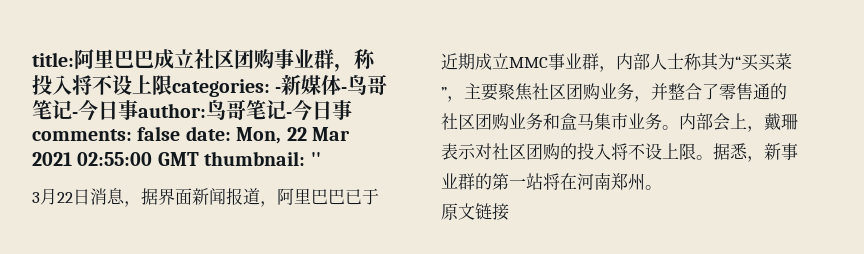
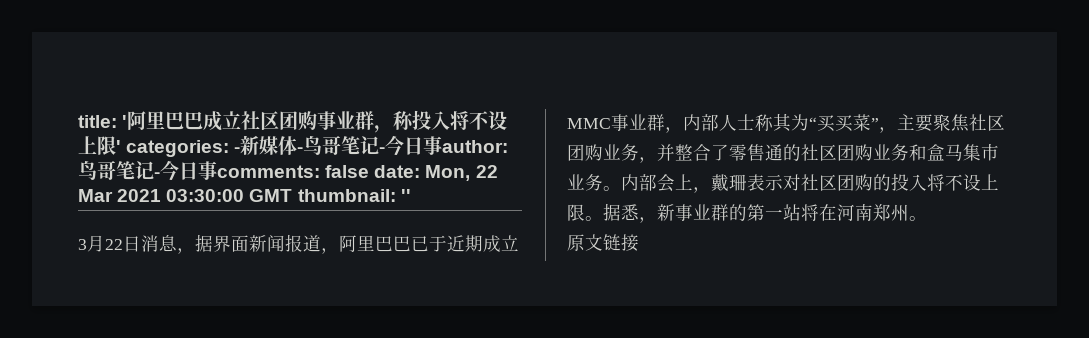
- title:阿里巴巴成立社区团购事业群，称投入将不设上限categories: -新媒体-鸟哥笔记-今日事author:鸟哥笔记-今日事comments: false date: Mon, 22 Mar 2021 02:55:00 GMT thumbnail: ''
+ title: '阿里巴巴成立社区团购事业群，称投入将不设上限' categories: -新媒体-鸟哥笔记-今日事author:鸟哥笔记-今日事comments: false date: Mon, 22 Mar 2021 03:30:00 GMT thumbnail: ''

